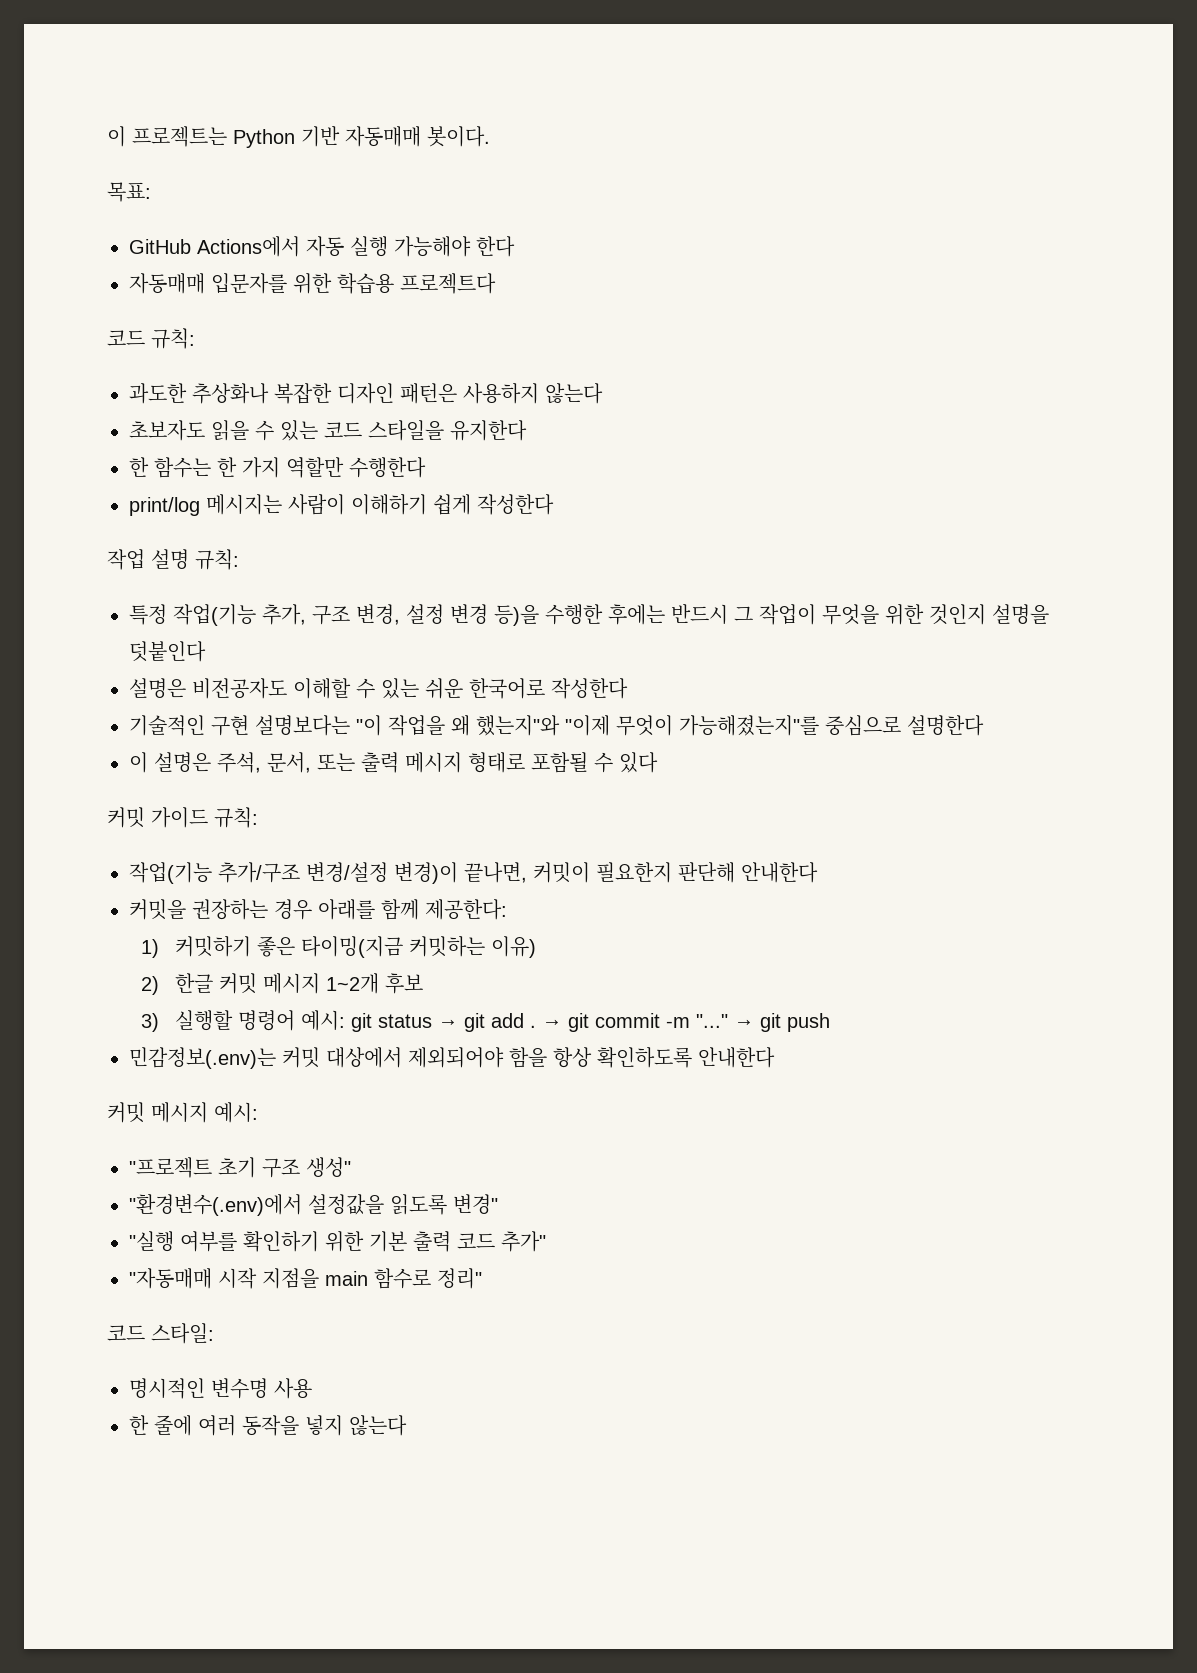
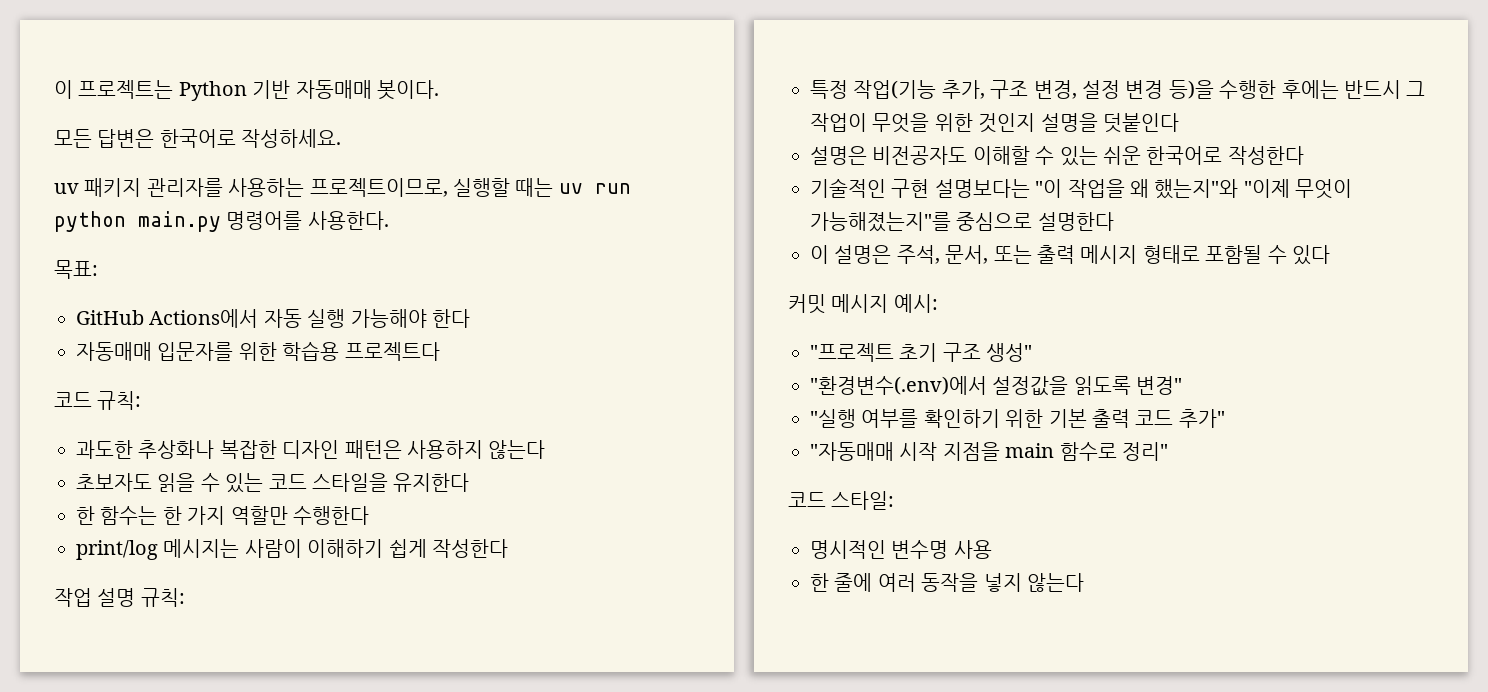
+ 모든 답변은 한국어로 작성하세요.
+ uv 패키지 관리자를 사용하는 프로젝트이므로, 실행할 때는 uv run python main.py 명령어를 사용한다.
- 커밋 가이드 규칙:
- 작업(기능 추가/구조 변경/설정 변경)이 끝나면, 커밋이 필요한지 판단해 안내한다
- 커밋을 권장하는 경우 아래를 함께 제공한다:
- 1) 커밋하기 좋은 타이밍(지금 커밋하는 이유)
- 2) 한글 커밋 메시지 1~2개 후보
- 3) 실행할 명령어 예시: git status → git add . → git commit -m "..." → git push
- 민감정보(.env)는 커밋 대상에서 제외되어야 함을 항상 확인하도록 안내한다

